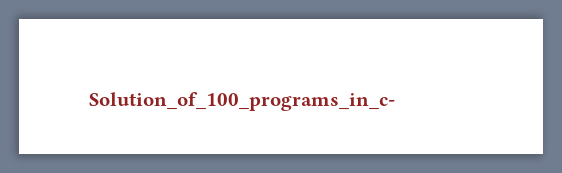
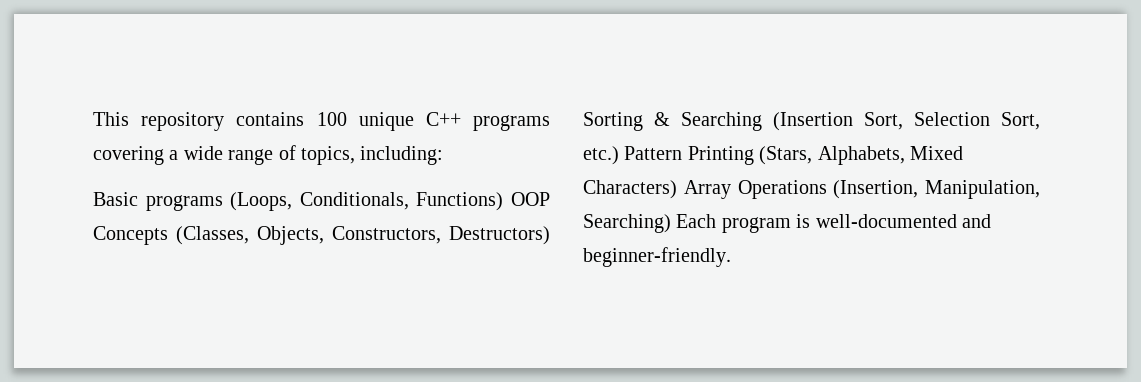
- Solution_of_100_programs_in_c-
+ This repository contains 100 unique C++ programs covering a wide range of topics, including:
+ Basic programs (Loops, Conditionals, Functions) OOP Concepts (Classes, Objects, Constructors, Destructors) Sorting & Searching (Insertion Sort, Selection Sort, etc.) Pattern Printing (Stars, Alphabets, Mixed Characters) Array Operations (Insertion, Manipulation, Searching) Each program is well-documented and beginner-friendly.

